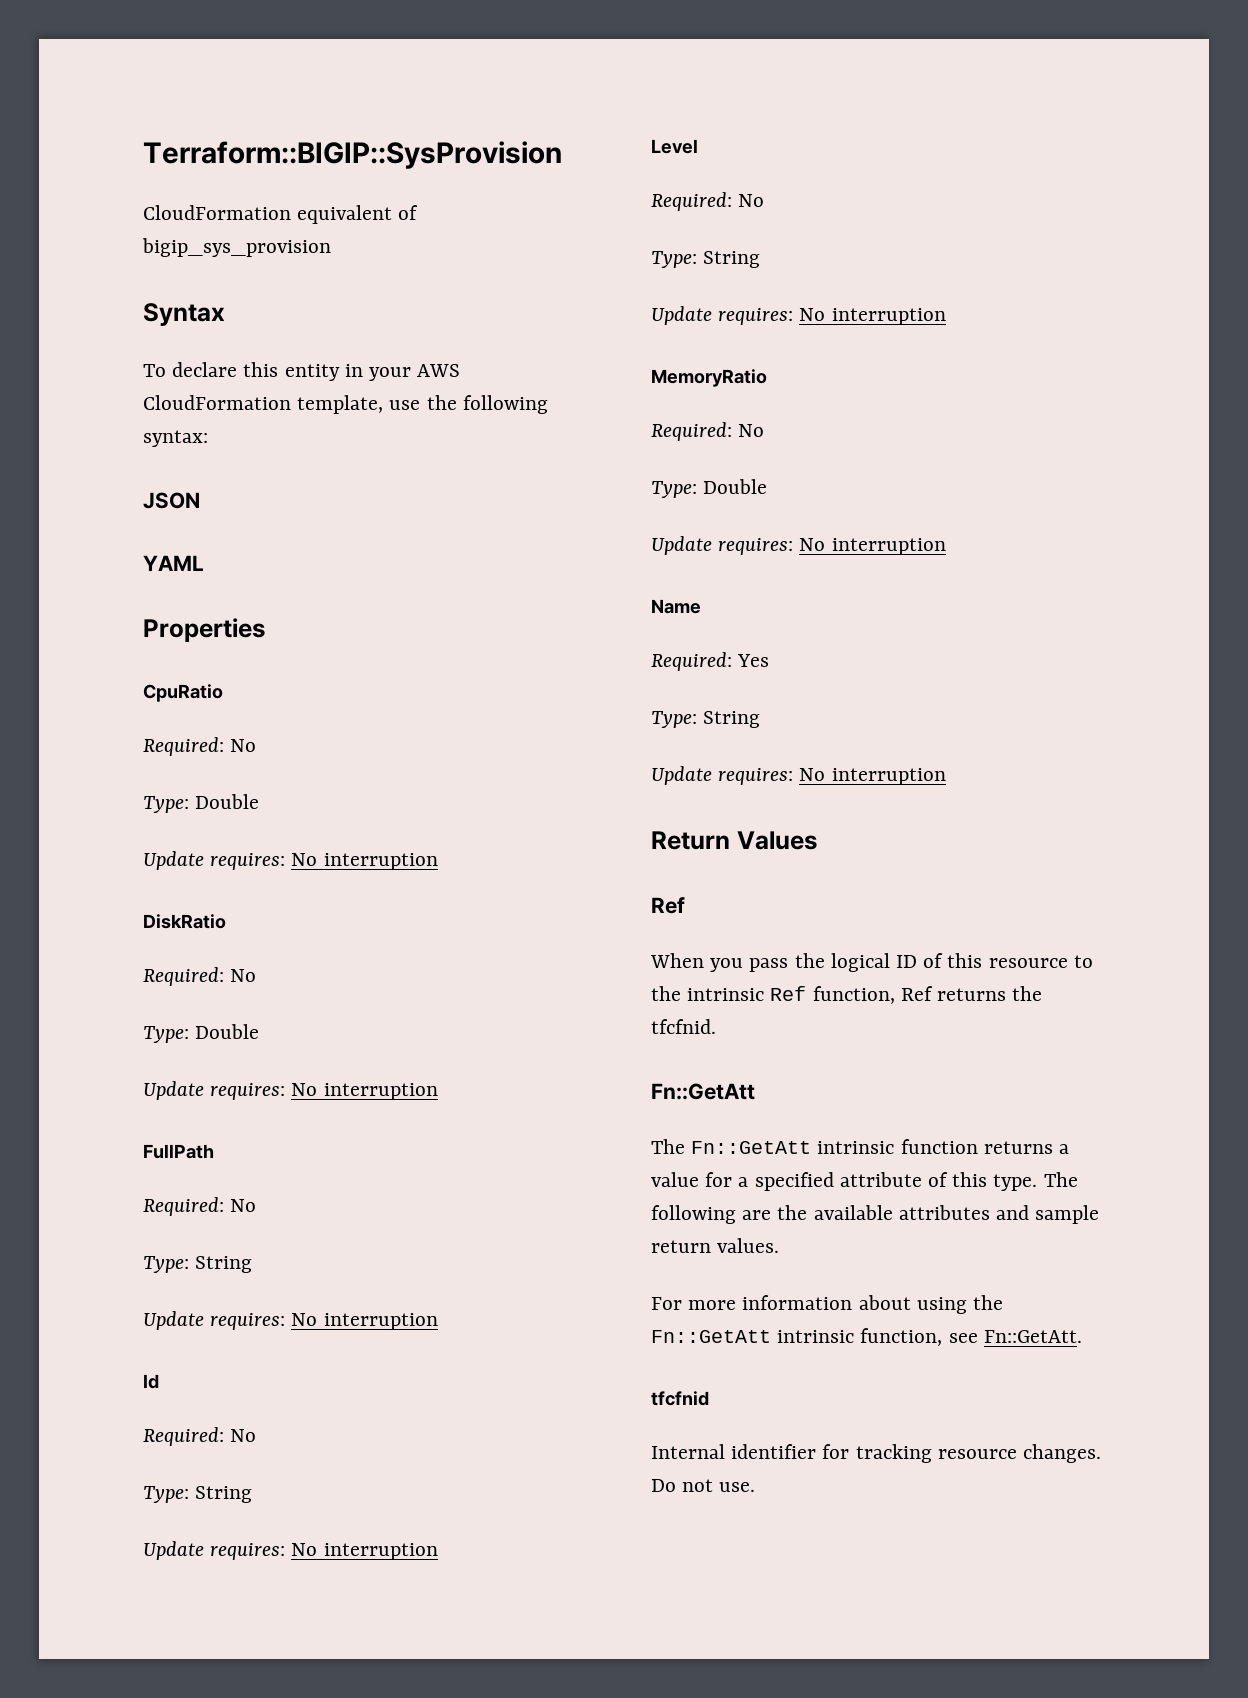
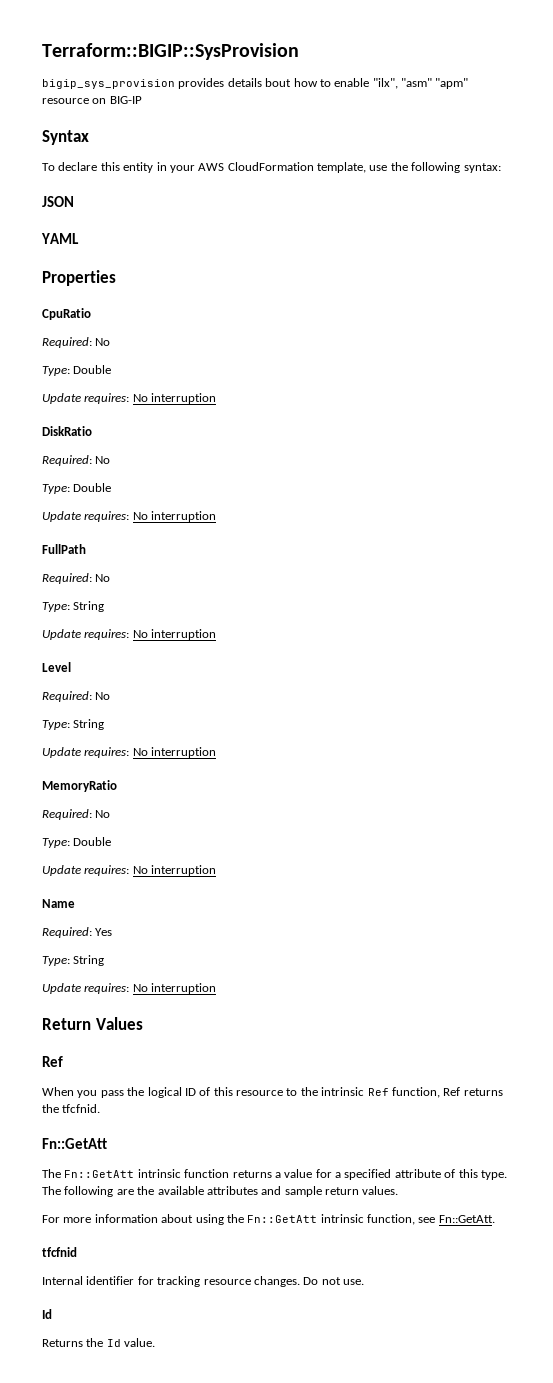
- CloudFormation equivalent of bigip_sys_provision
+ bigip_sys_provision provides details bout how to enable "ilx", "asm" "apm" resource on BIG-IP
- Id
- Required: No
- Type: String
- Update requires: No interruption
  Do not use.
+ Id
+ Returns the Id value.

